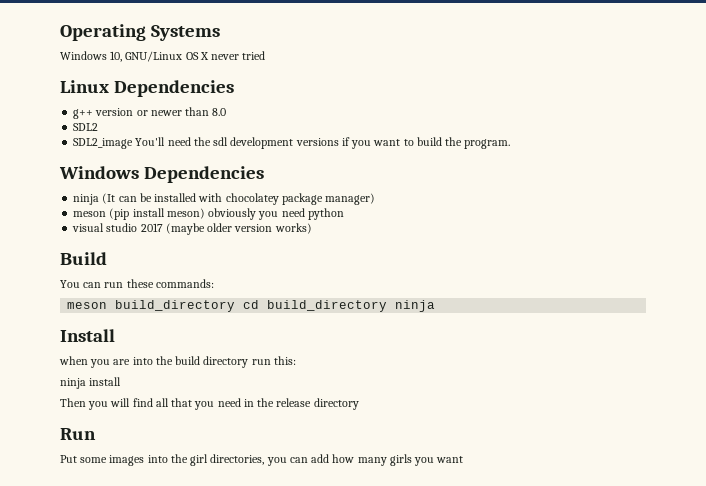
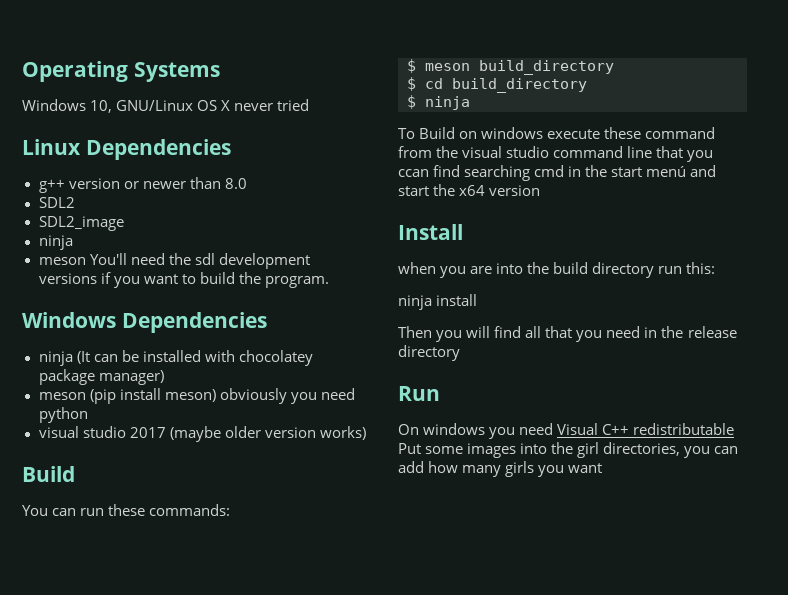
- SDL2_image You'll need the sdl development versions if you want to build the program.
+ SDL2_image
+ ninja
+ meson You'll need the sdl development versions if you want to build the program.
- meson build_directory cd build_directory ninja
+ $ meson build_directory
+ $ cd build_directory
+ $ ninja
+ To Build on windows execute these command from the visual studio command line that you ccan find searching cmd in the start menú and start the x64 version
- Put some images into the girl directories, you can add how many girls you want
+ On windows you need Visual C++ redistributable Put some images into the girl directories, you can add how many girls you want

